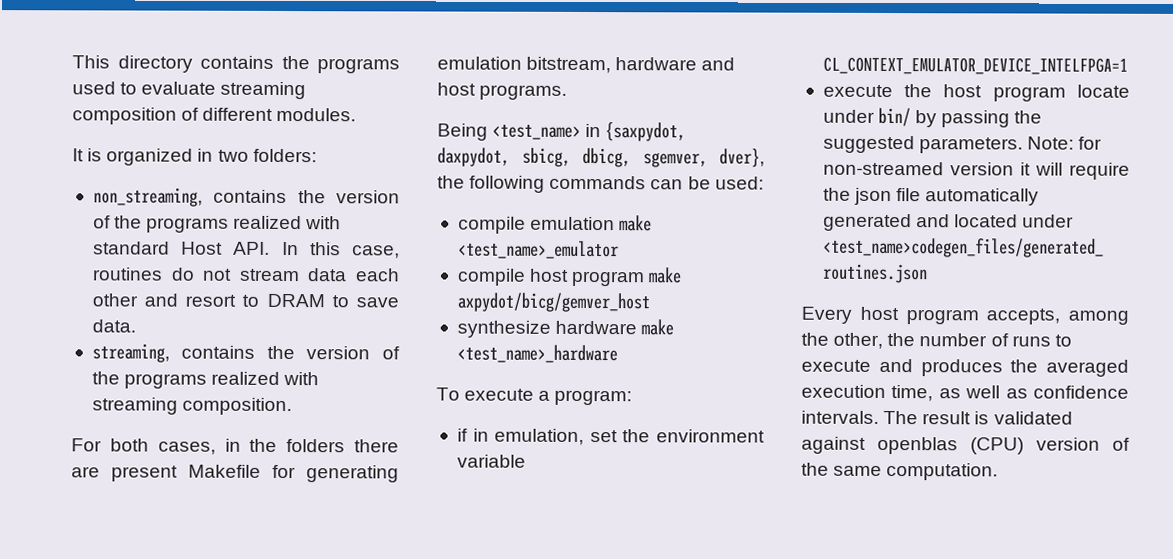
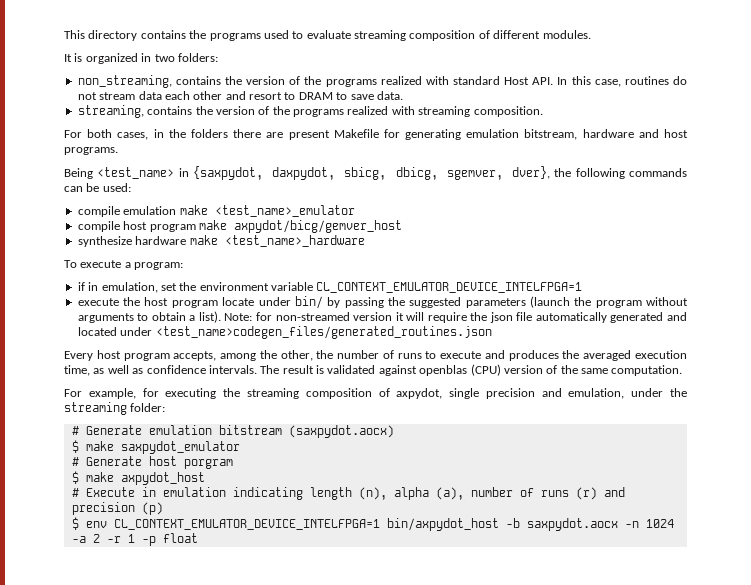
- execute the host program locate under bin/ by passing the suggested parameters.
+ execute the host program locate under bin/ by passing the suggested parameters (launch the program without arguments to obtain a list).
+ For example, for executing the streaming composition of axpydot, single precision and emulation, under the streaming folder:
+ # Generate emulation bitstream (saxpydot.aocx)
+ $ make saxpydot_emulator
+ # Generate host porgram
+ $ make axpydot_host
+ # Execute in emulation indicating length (n), alpha (a), number of runs (r) and precision (p)
+ $ env CL_CONTEXT_EMULATOR_DEVICE_INTELFPGA=1 bin/axpydot_host -b saxpydot.aocx -n 1024 -a 2 -r 1 -p float

